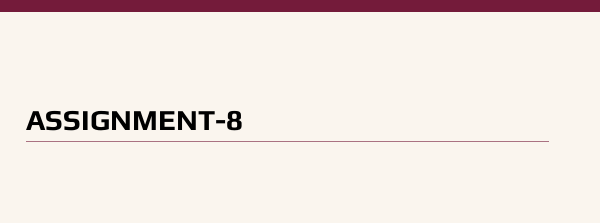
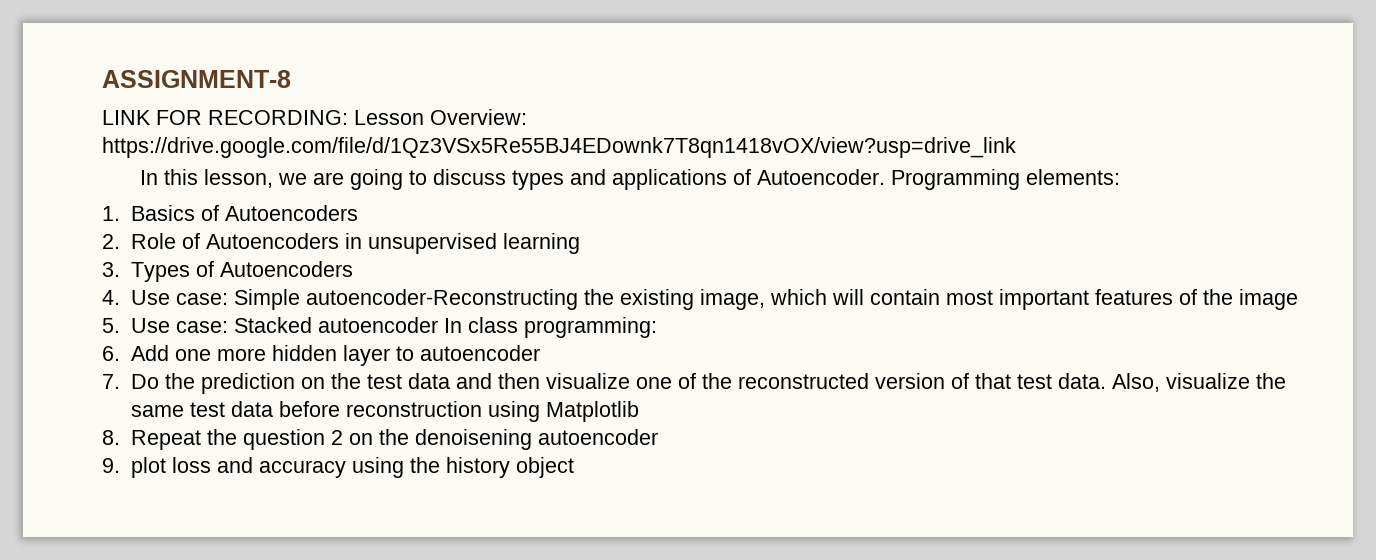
+ LINK FOR RECORDING: Lesson Overview: https://drive.google.com/file/d/1Qz3VSx5Re55BJ4EDownk7T8qn1418vOX/view?usp=drive_link
+ In this lesson, we are going to discuss types and applications of Autoencoder. Programming elements:
+ 1. Basics of Autoencoders
+ 2. Role of Autoencoders in unsupervised learning
+ 3. Types of Autoencoders
+ 4. Use case: Simple autoencoder-Reconstructing the existing image, which will contain most important features of the image
+ 5. Use case: Stacked autoencoder In class programming:
+ 6. Add one more hidden layer to autoencoder
+ 7. Do the prediction on the test data and then visualize one of the reconstructed version of that test data. Also, visualize the same test data before reconstruction using Matplotlib
+ 8. Repeat the question 2 on the denoisening autoencoder
+ 9. plot loss and accuracy using the history object

